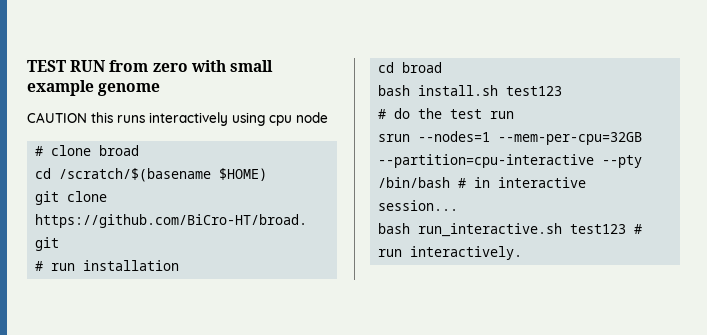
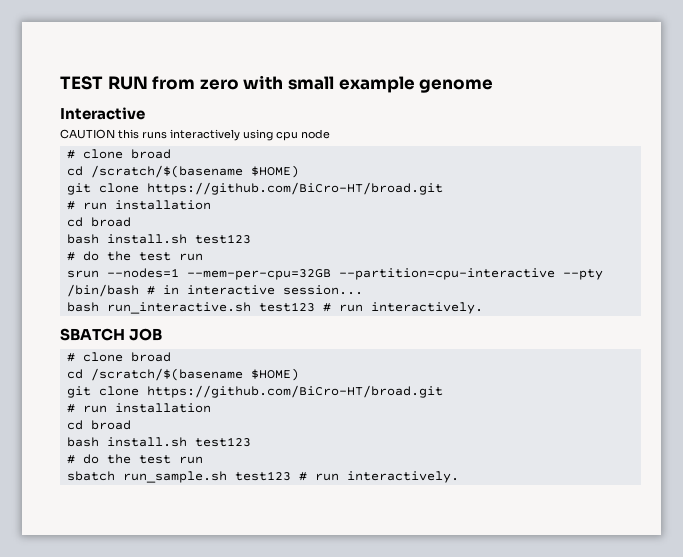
+ Interactive
+ SBATCH JOB
+ # clone broad
+ cd /scratch/$(basename $HOME)
+ git clone https://github.com/BiCro-HT/broad.git
+ # run installation
+ cd broad
+ bash install.sh test123
+ # do the test run
+ sbatch run_sample.sh test123 # run interactively.

